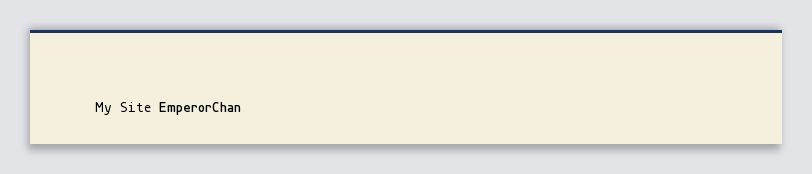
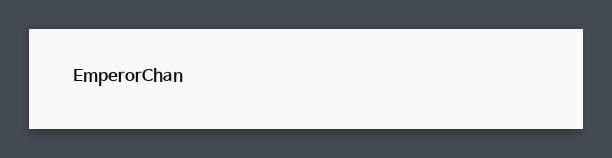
- My Site EmperorChan
+ EmperorChan

